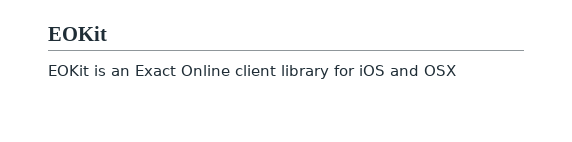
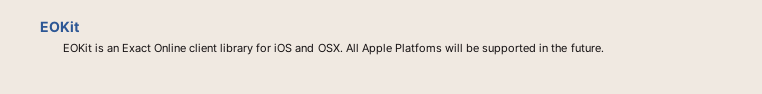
- EOKit is an Exact Online client library for iOS and OSX
+ EOKit is an Exact Online client library for iOS and OSX. All Apple Platfoms will be supported in the future.

